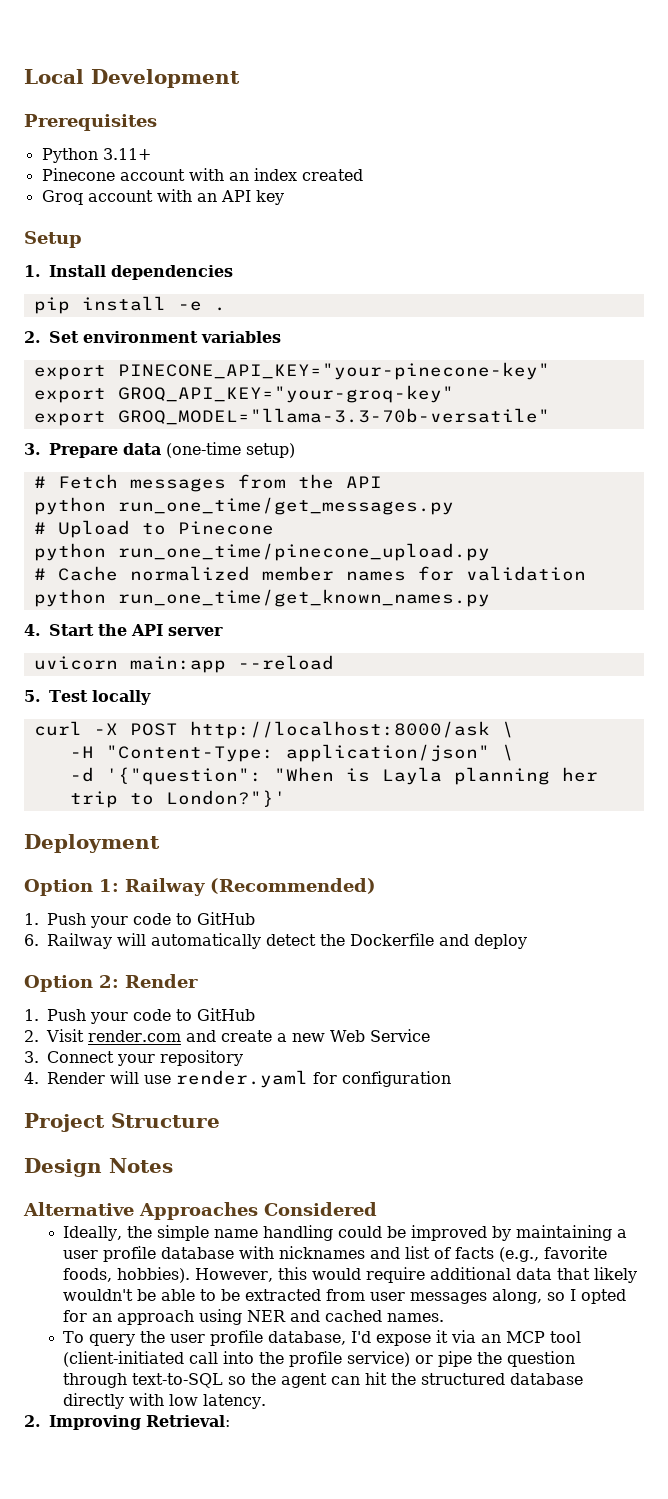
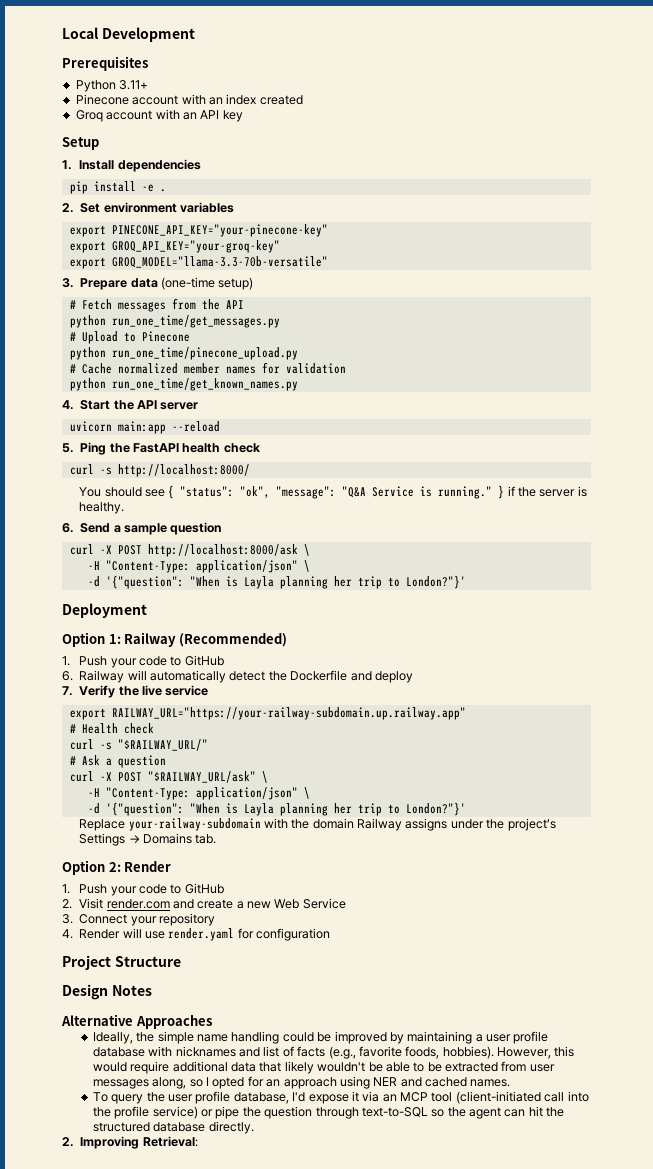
- 5. Test locally
+ 5. Ping the FastAPI health check
+ curl -s http://localhost:8000/
+ You should see { "status": "ok", "message": "Q&A Service is running." } if the server is healthy.
+ 6. Send a sample question
+ 7. Verify the live service
+ export RAILWAY_URL="https://your-railway-subdomain.up.railway.app"
+ # Health check
+ curl -s "$RAILWAY_URL/"
+ # Ask a question
+ curl -X POST "$RAILWAY_URL/ask" \
+ -H "Content-Type: application/json" \
+ -d '{"question": "When is Layla planning her trip to London?"}'
+ Replace your-railway-subdomain with the domain Railway assigns under the project’s Settings → Domains tab.
- Alternative Approaches Considered
+ Alternative Approaches
- To query the user profile database, I'd expose it via an MCP tool (client-initiated call into the profile service) or pipe the question through text-to-SQL so the agent can hit the structured database directly with low latency.
+ To query the user profile database, I'd expose it via an MCP tool (client-initiated call into the profile service) or pipe the question through text-to-SQL so the agent can hit the structured database directly.

